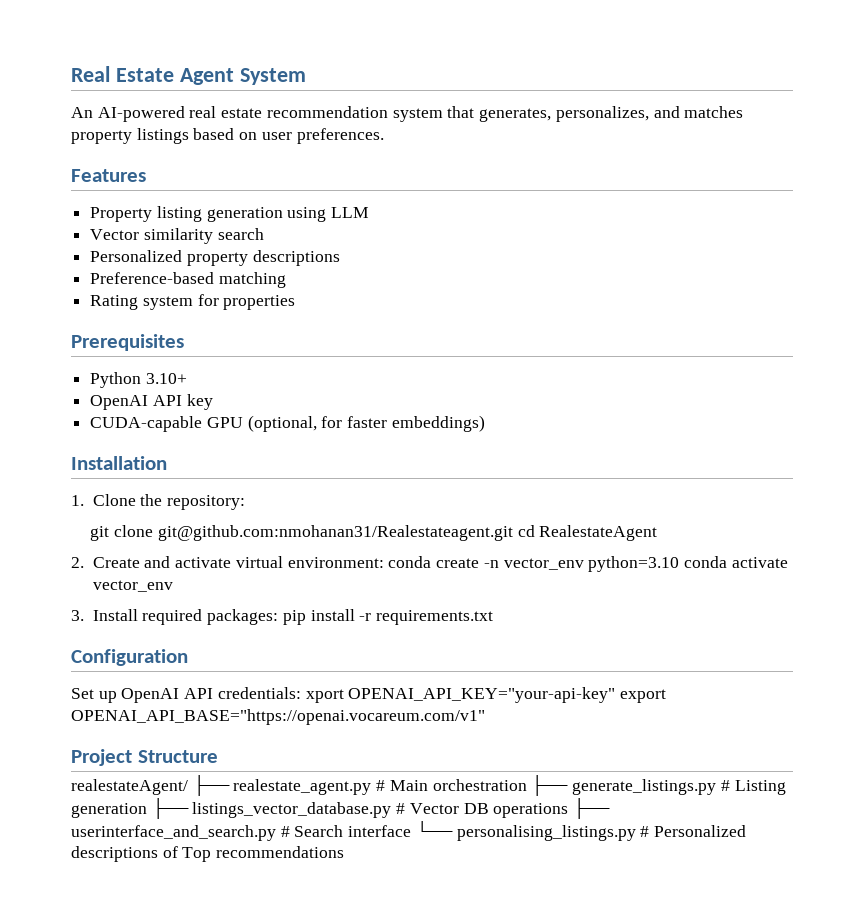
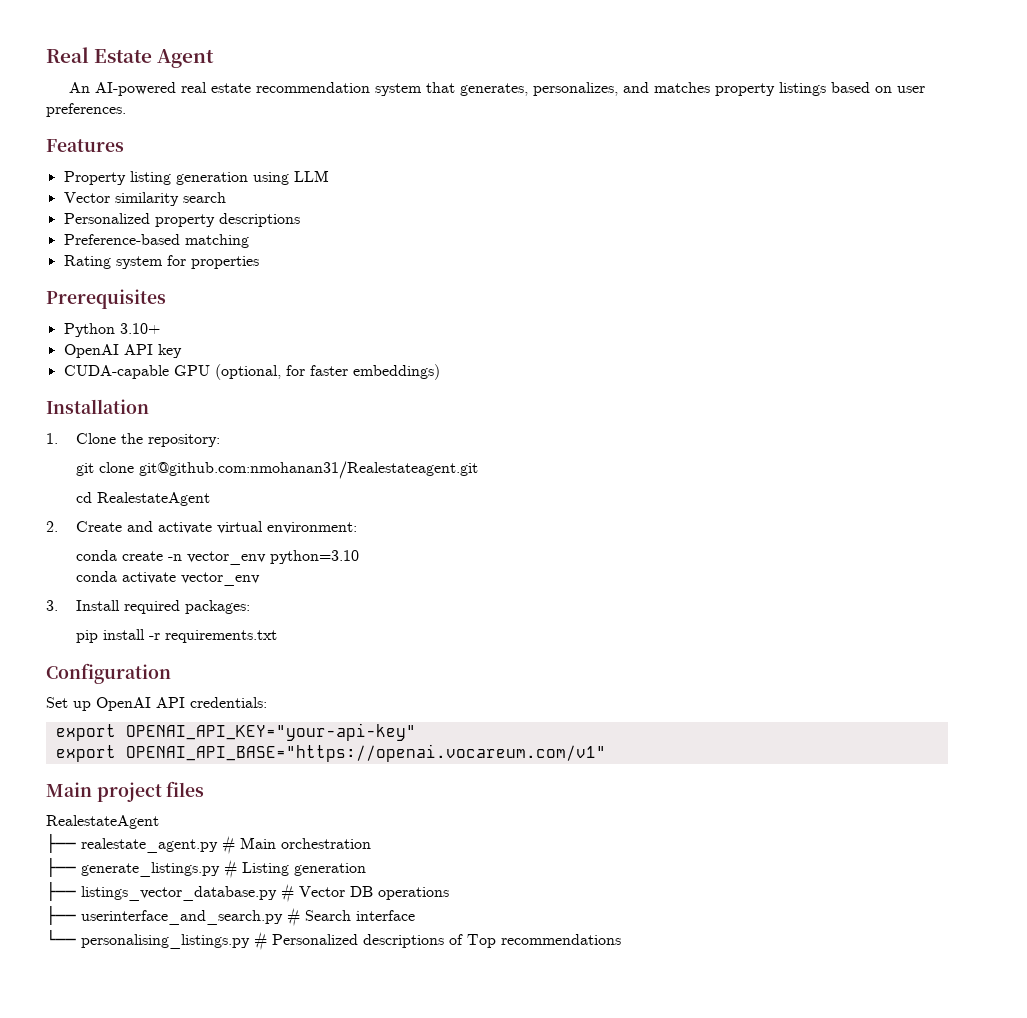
- Real Estate Agent System
+ Real Estate Agent
- git clone git@github.com:nmohanan31/Realestateagent.git cd RealestateAgent
+ git clone git@github.com:nmohanan31/Realestateagent.git
+ cd RealestateAgent
- 2. Create and activate virtual environment: conda create -n vector_env python=3.10 conda activate vector_env
+ 2. Create and activate virtual environment:
+ conda create -n vector_env python=3.10
+ conda activate vector_env
- 3. Install required packages: pip install -r requirements.txt
+ 3. Install required packages:
+ pip install -r requirements.txt
- Set up OpenAI API credentials: xport OPENAI_API_KEY="your-api-key" export OPENAI_API_BASE="https://openai.vocareum.com/v1"
+ Set up OpenAI API credentials:
+ export OPENAI_API_KEY="your-api-key"
+ export OPENAI_API_BASE="https://openai.vocareum.com/v1"
- Project Structure
- realestateAgent/ ├── realestate_agent.py # Main orchestration ├── generate_listings.py # Listing generation ├── listings_vector_database.py # Vector DB operations ├── userinterface_and_search.py # Search interface └── personalising_listings.py # Personalized descriptions of Top recommendations
+ Main project files
+ RealestateAgent
+ ├── realestate_agent.py # Main orchestration
+ ├── generate_listings.py # Listing generation
+ ├── listings_vector_database.py # Vector DB operations
+ ├── userinterface_and_search.py # Search interface
+ └── personalising_listings.py # Personalized descriptions of Top recommendations

